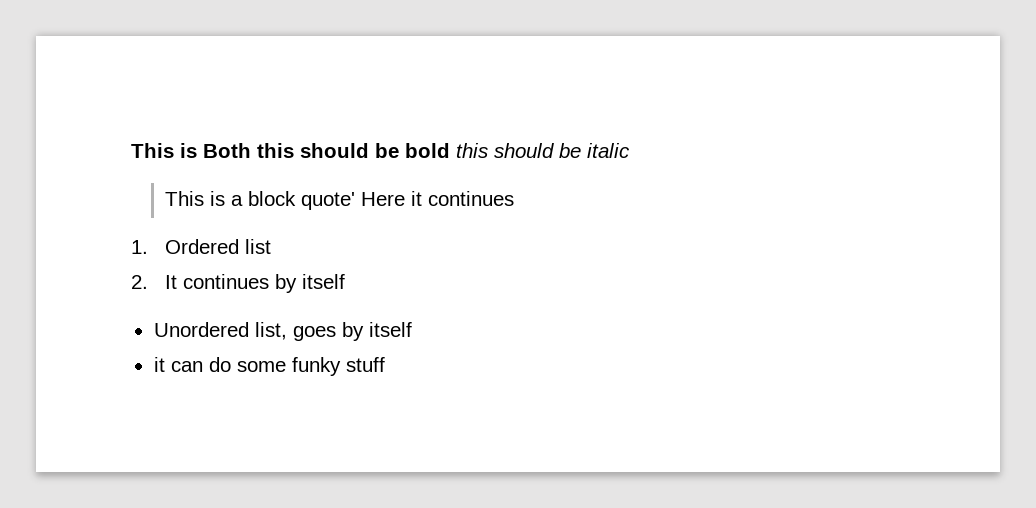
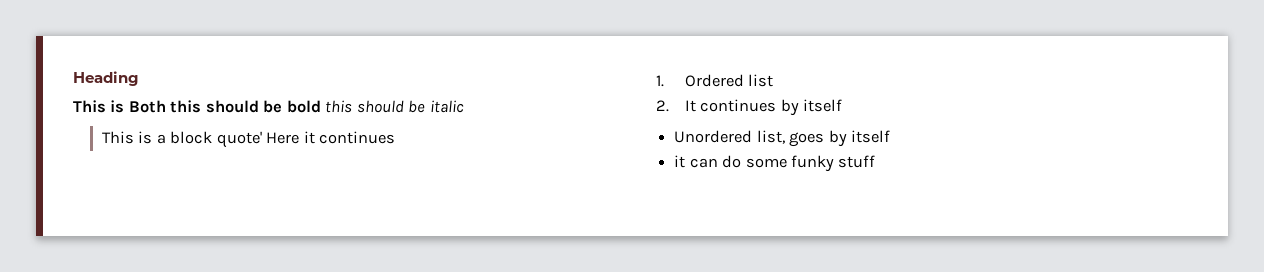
+ Heading

